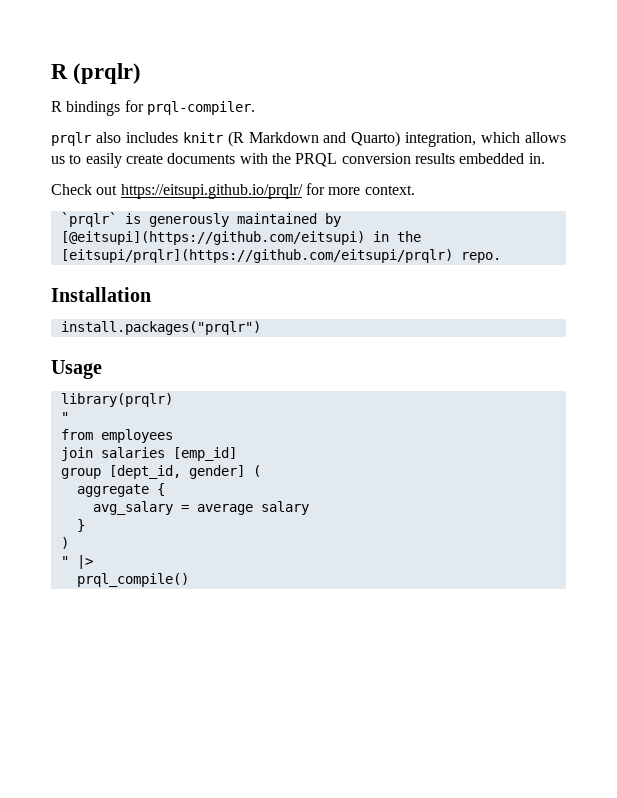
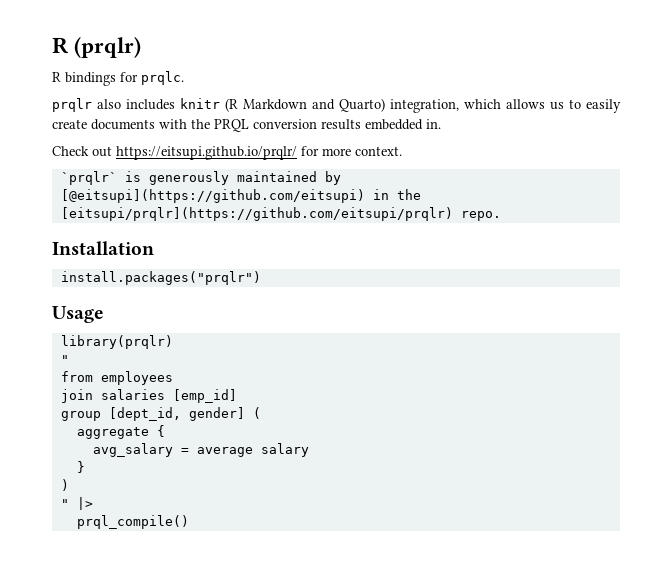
- R bindings for prql-compiler.
+ R bindings for prqlc.

